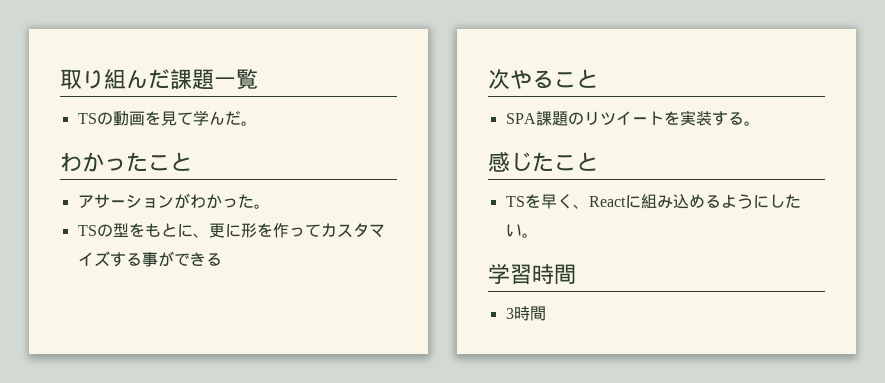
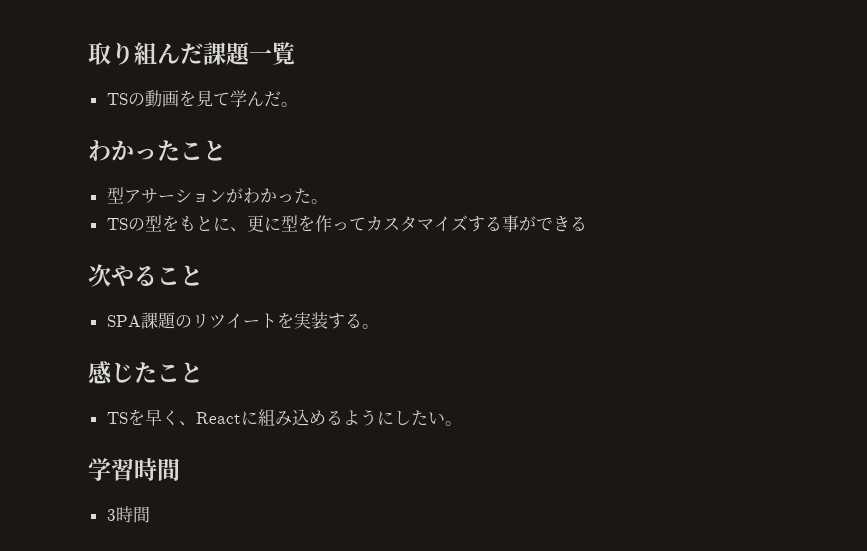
- アサーションがわかった。
+ 型アサーションがわかった。
- TSの型をもとに、更に形を作ってカスタマイズする事ができる
+ TSの型をもとに、更に型を作ってカスタマイズする事ができる

